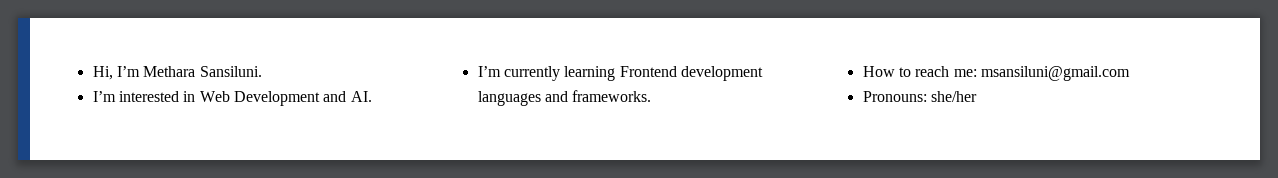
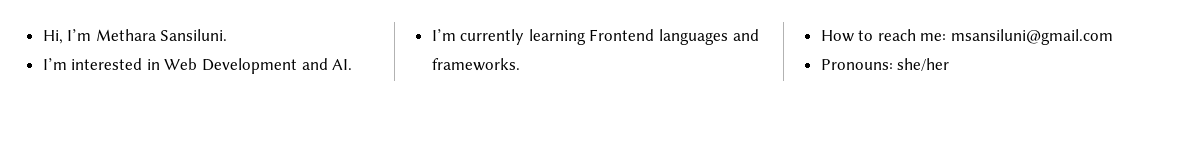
- I’m currently learning Frontend development languages and frameworks.
+ I’m currently learning Frontend languages and frameworks.

